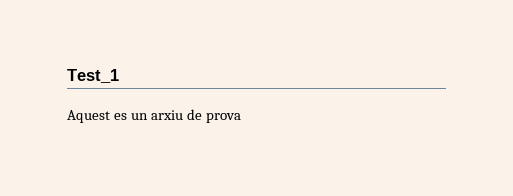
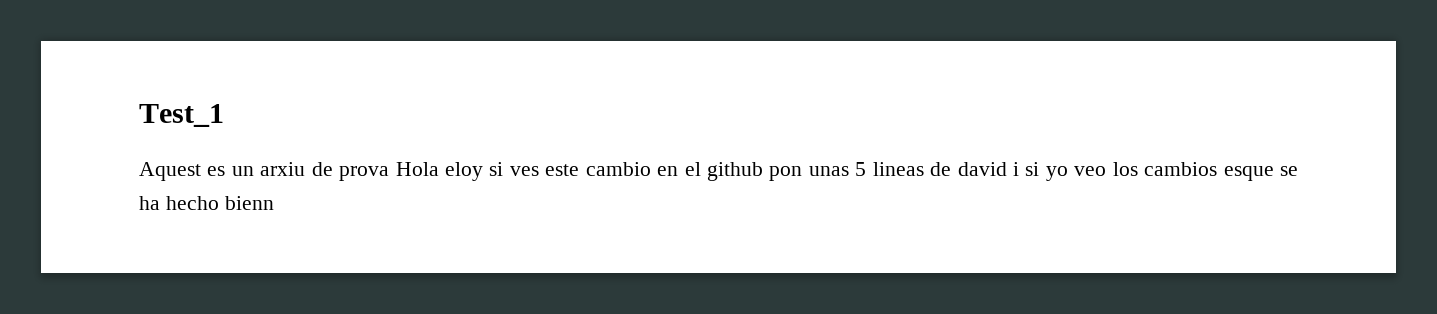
- Aquest es un arxiu de prova
+ Aquest es un arxiu de prova Hola eloy si ves este cambio en el github pon unas 5 lineas de david i si yo veo los cambios esque se ha hecho bienn

